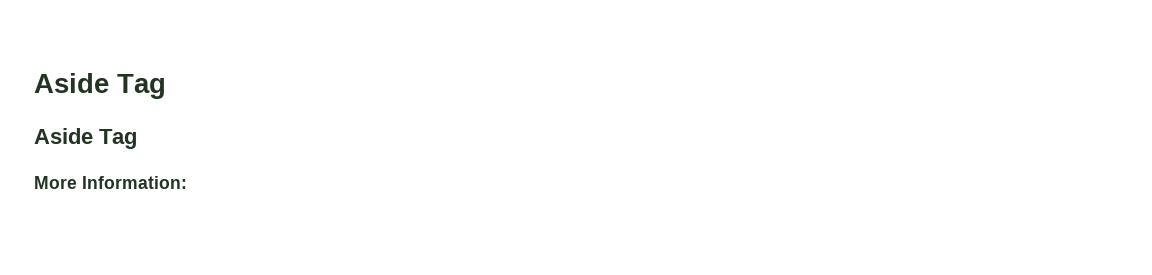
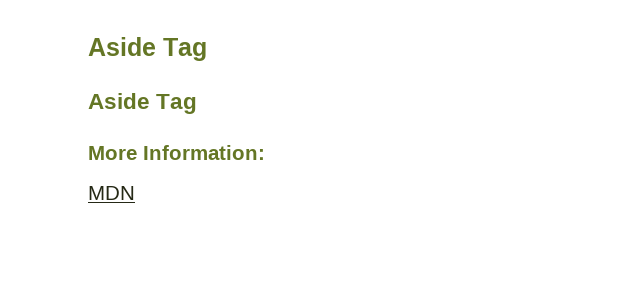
+ MDN

